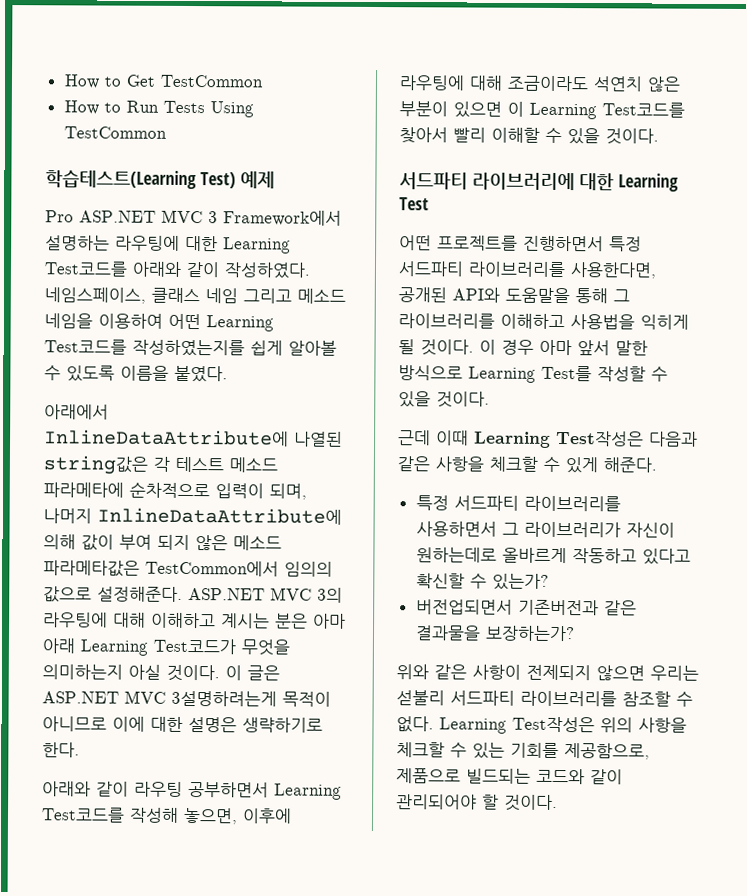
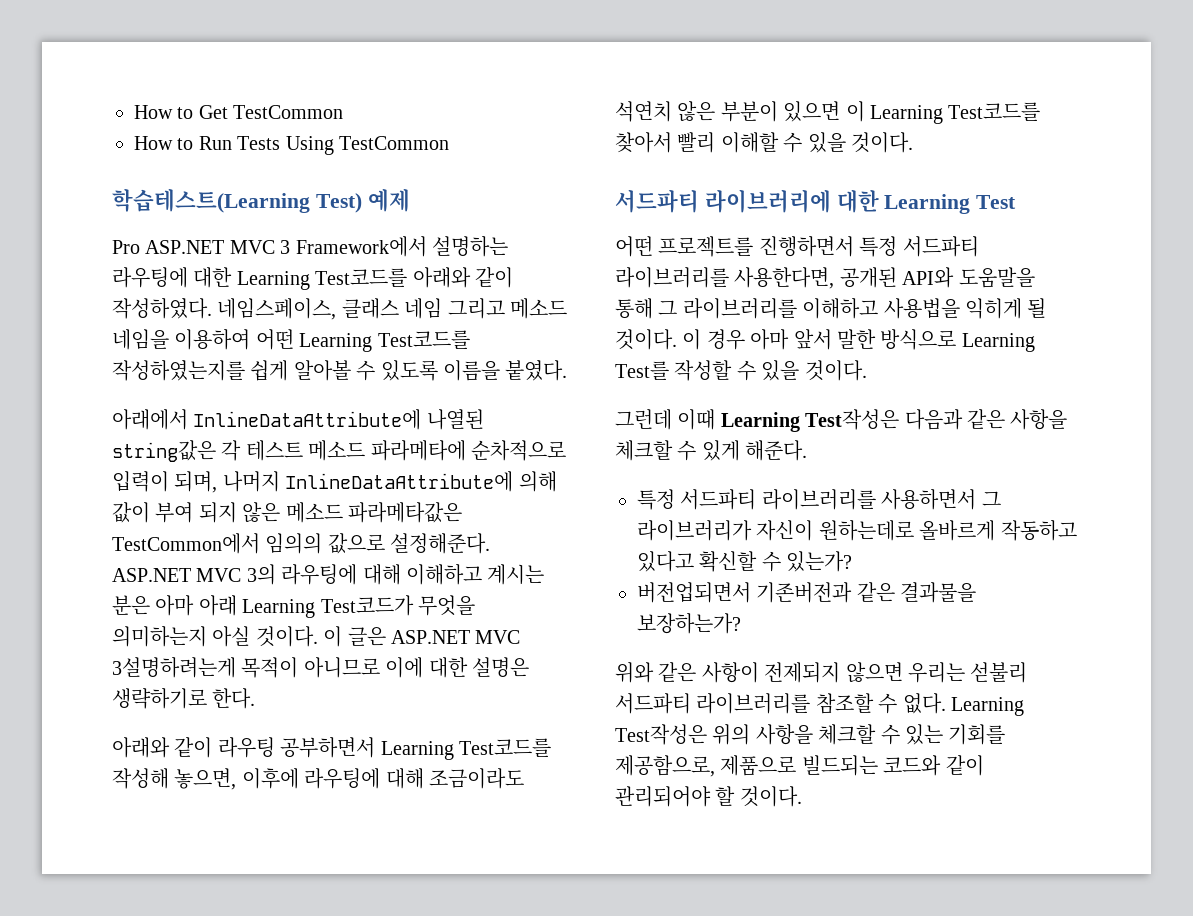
- 근데 이때 Learning Test작성은 다음과 같은 사항을 체크할 수 있게 해준다.
+ 그런데 이때 Learning Test작성은 다음과 같은 사항을 체크할 수 있게 해준다.

